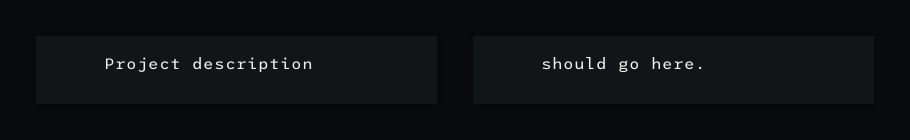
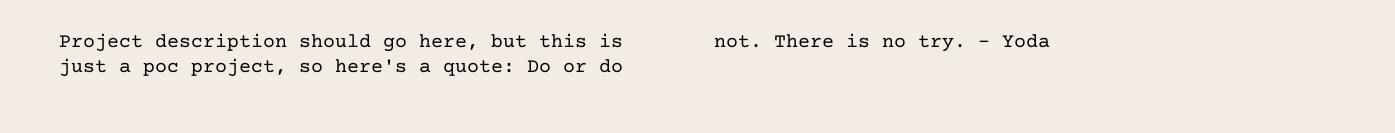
- Project description should go here.
+ Project description should go here, but this is just a poc project, so here's a quote: Do or do not. There is no try. - Yoda

